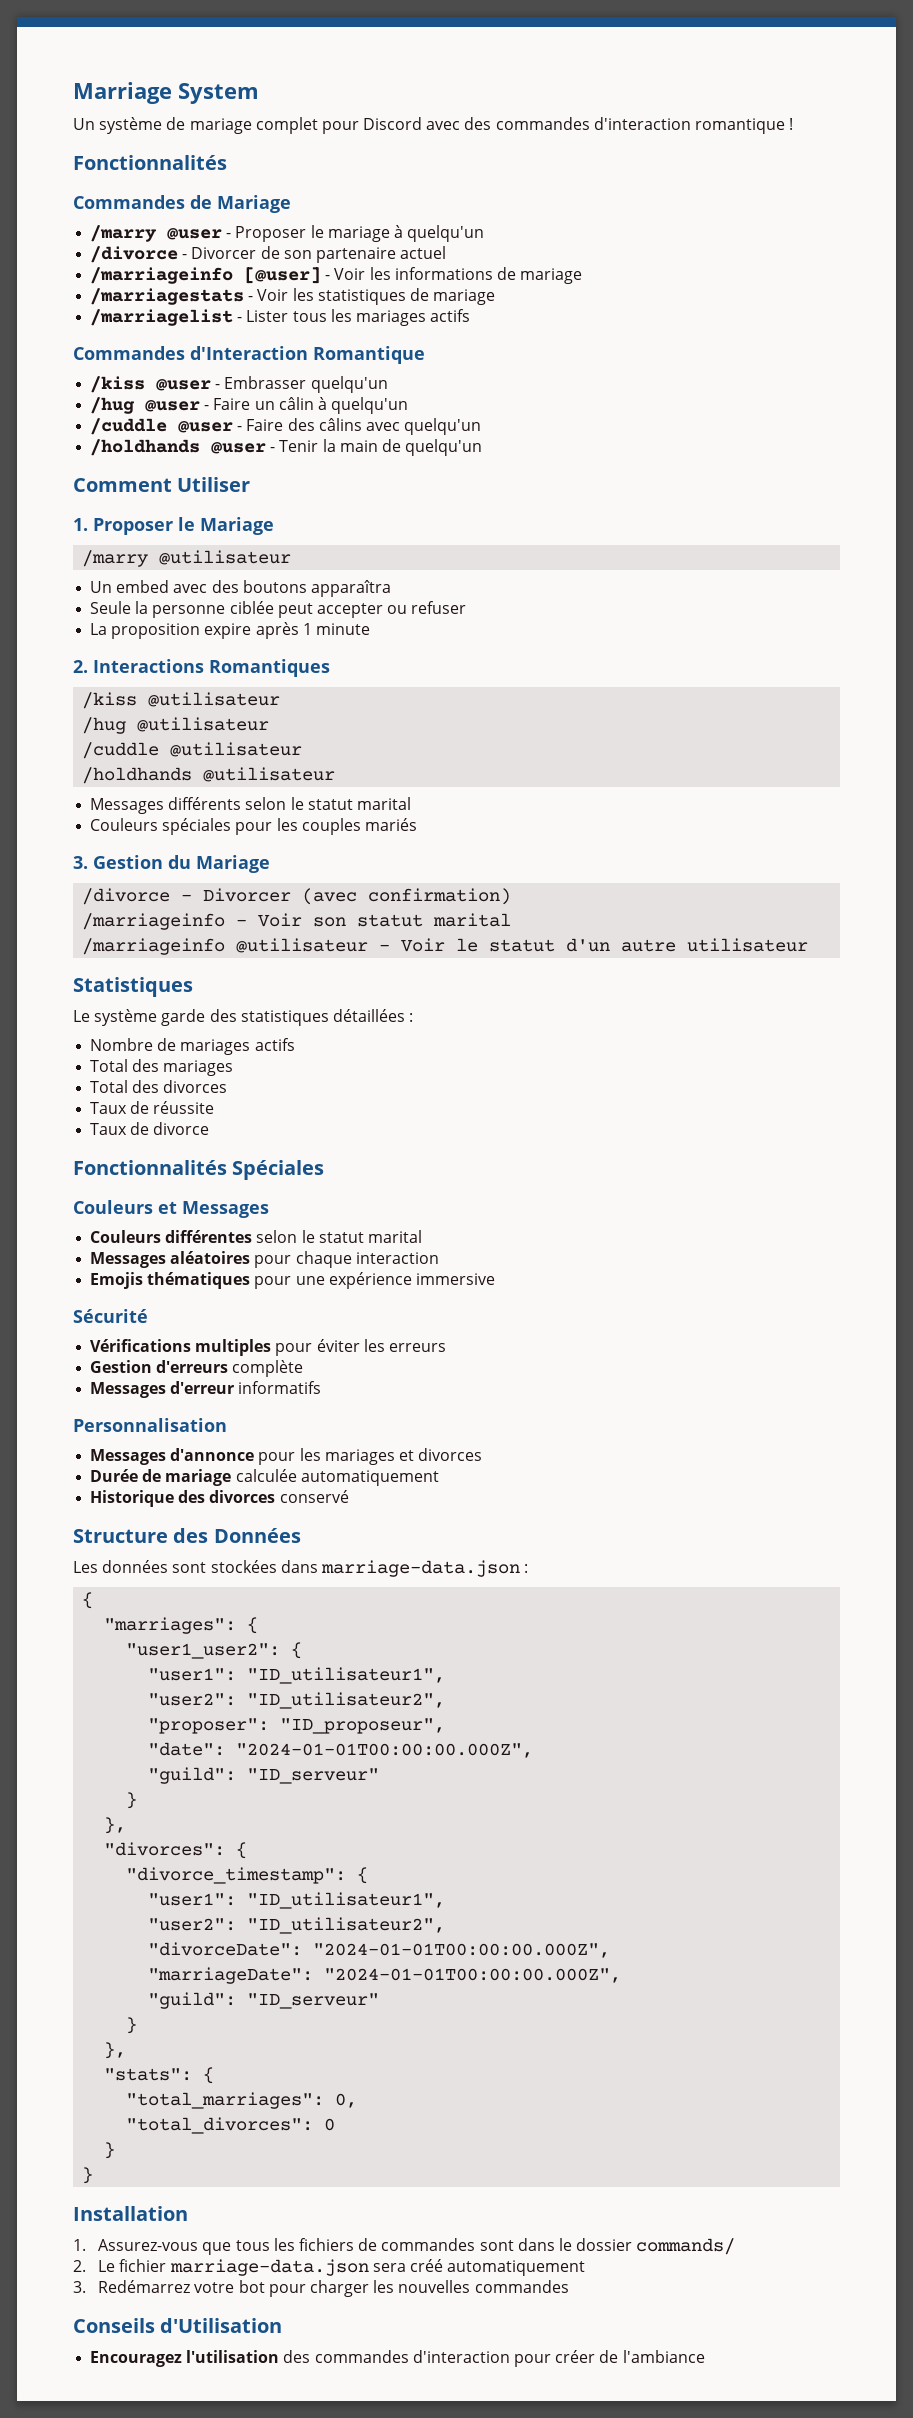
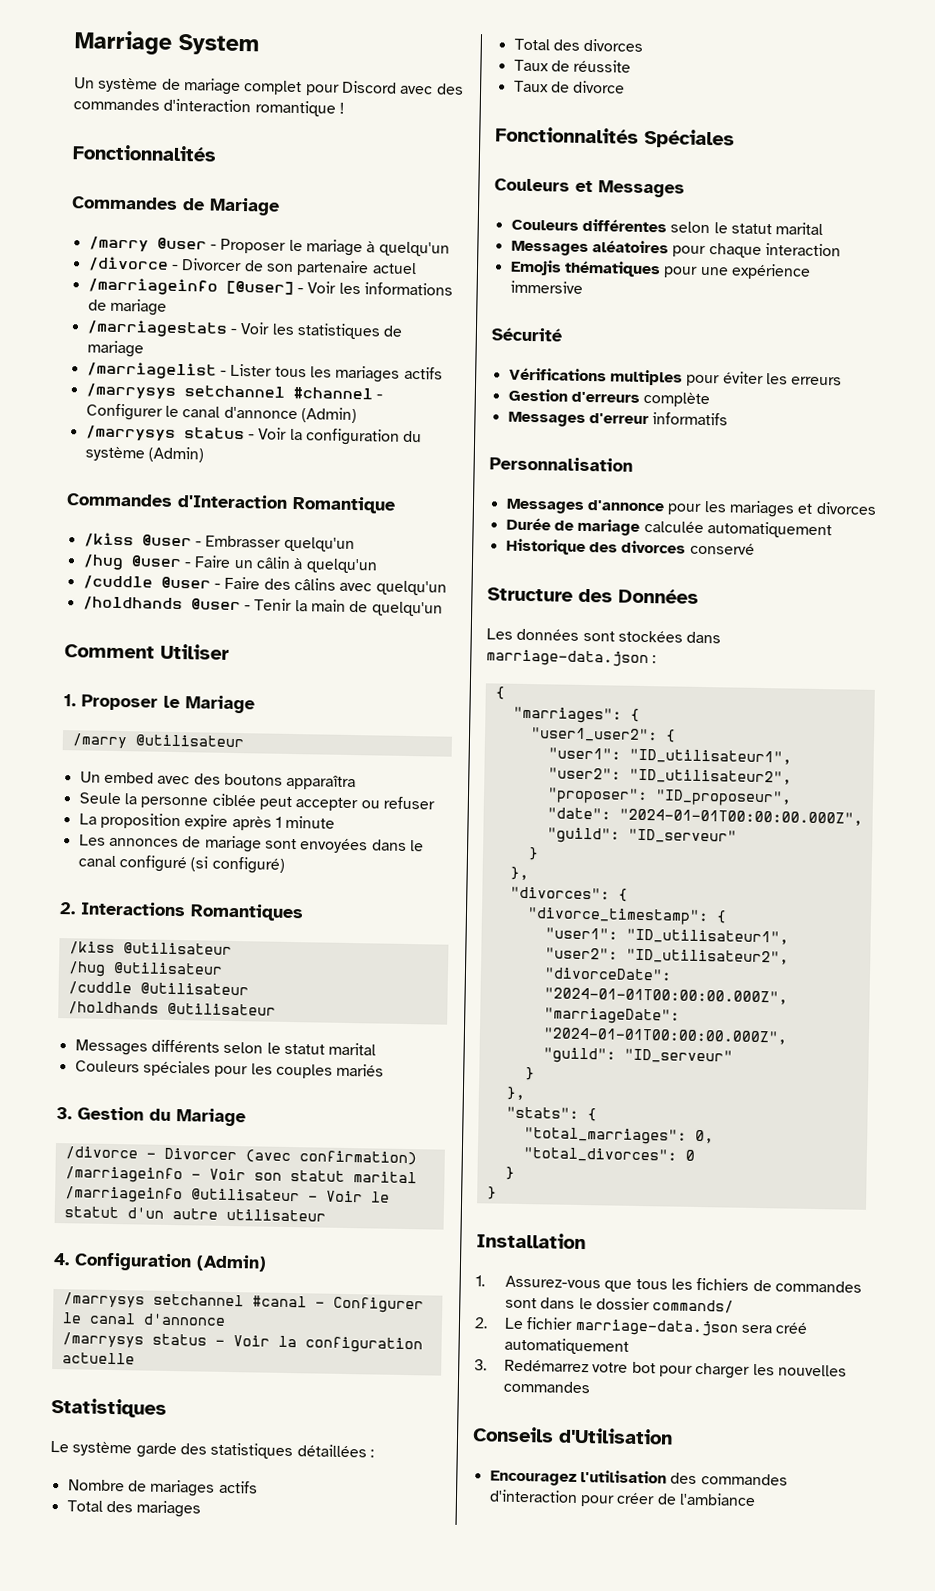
+ /marrysys setchannel #channel - Configurer le canal d'annonce (Admin)
+ /marrysys status - Voir la configuration du système (Admin)
+ Les annonces de mariage sont envoyées dans le canal configuré (si configuré)
+ 4. Configuration (Admin)
+ /marrysys setchannel #canal - Configurer le canal d'annonce
+ /marrysys status - Voir la configuration actuelle

